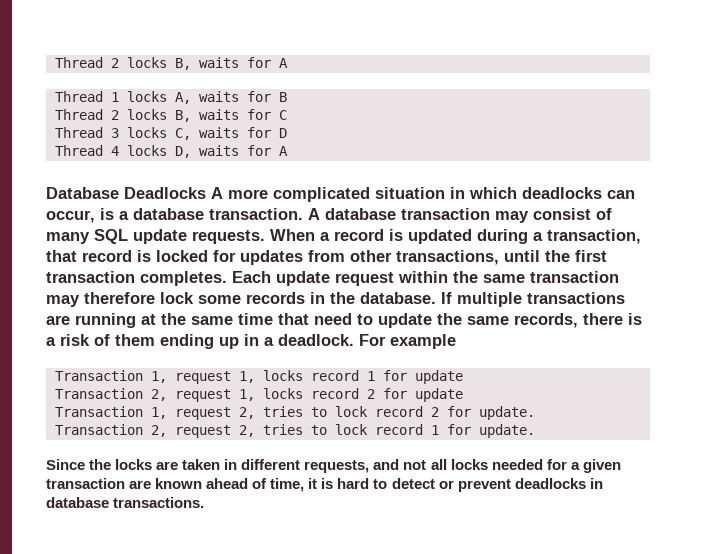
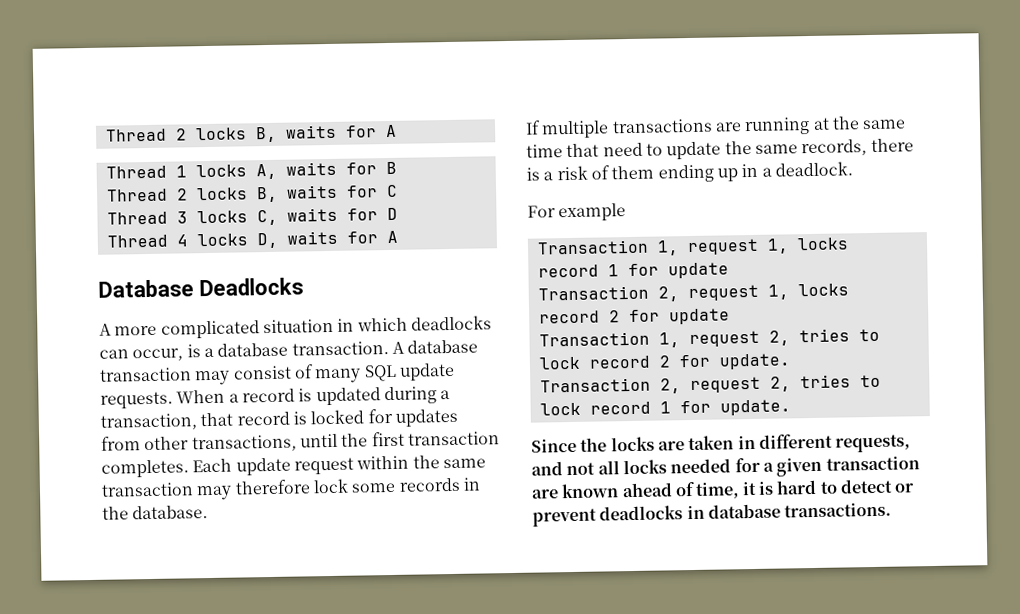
- Database Deadlocks A more complicated situation in which deadlocks can occur, is a database transaction.
+ Database Deadlocks
+ A more complicated situation in which deadlocks can occur, is a database transaction.
- Each update request within the same transaction may therefore lock some records in the database. If multiple transactions are running at the same time that need to update the same records, there is a risk of them ending up in a deadlock. For example
+ Each update request within the same transaction may therefore lock some records in the database.
+ If multiple transactions are running at the same time that need to update the same records, there is a risk of them ending up in a deadlock.
+ For example

